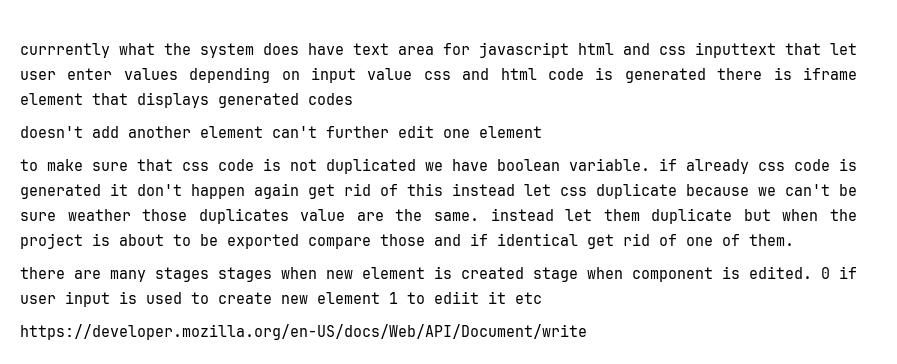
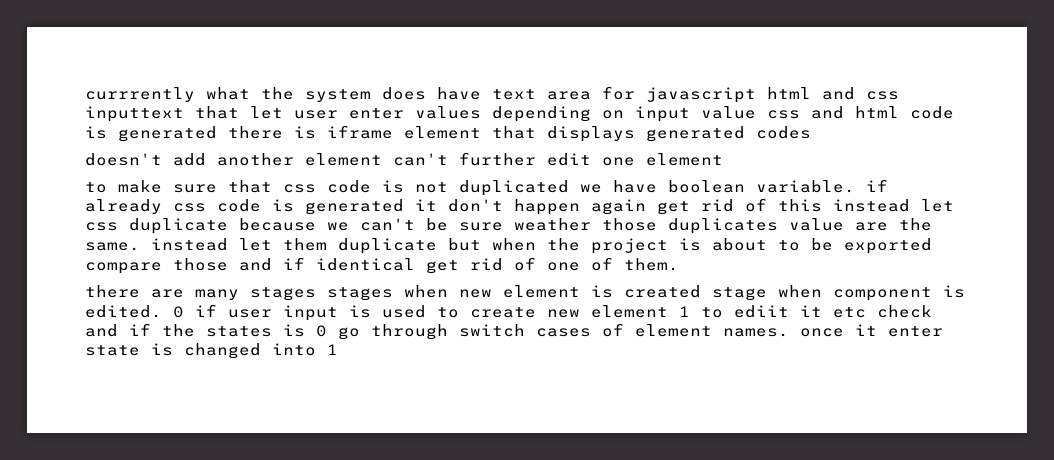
- 0 if user input is used to create new element 1 to ediit it etc
- https://developer.mozilla.org/en-US/docs/Web/API/Document/write
+ 0 if user input is used to create new element 1 to ediit it etc check and if the states is 0 go through switch cases of element names. once it enter state is changed into 1

